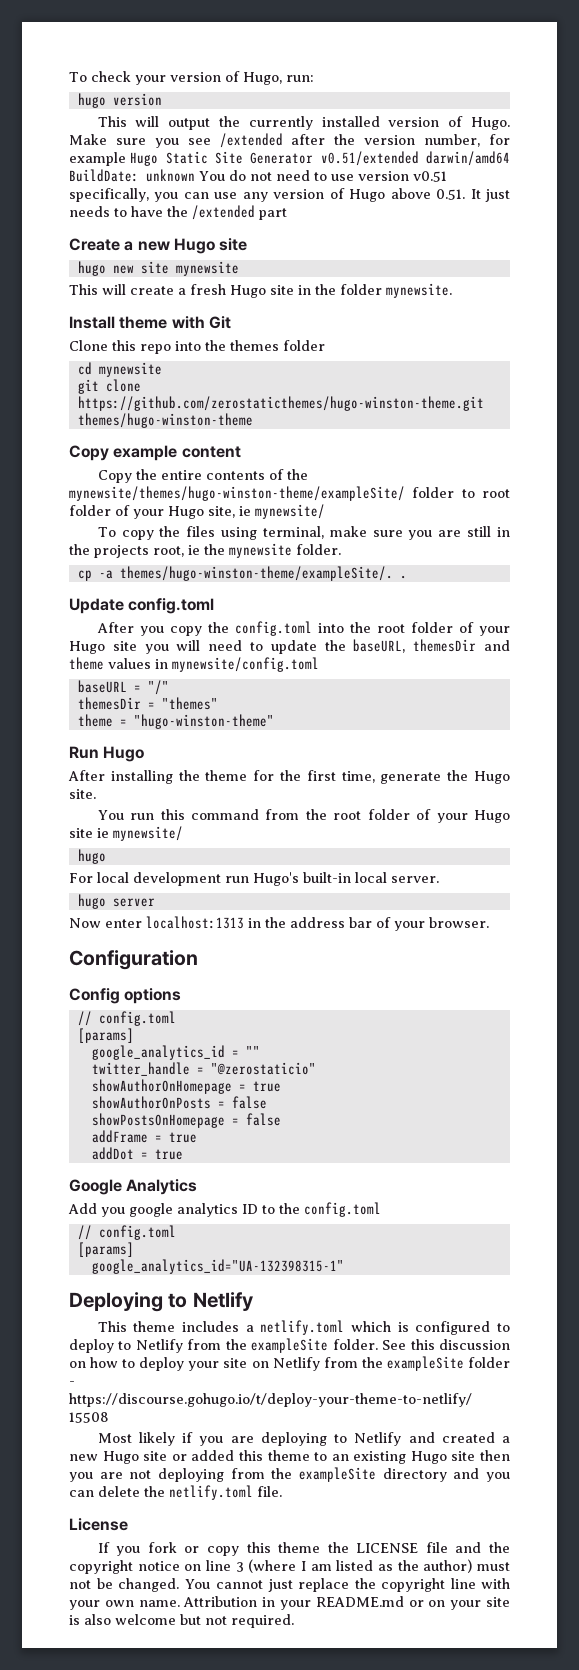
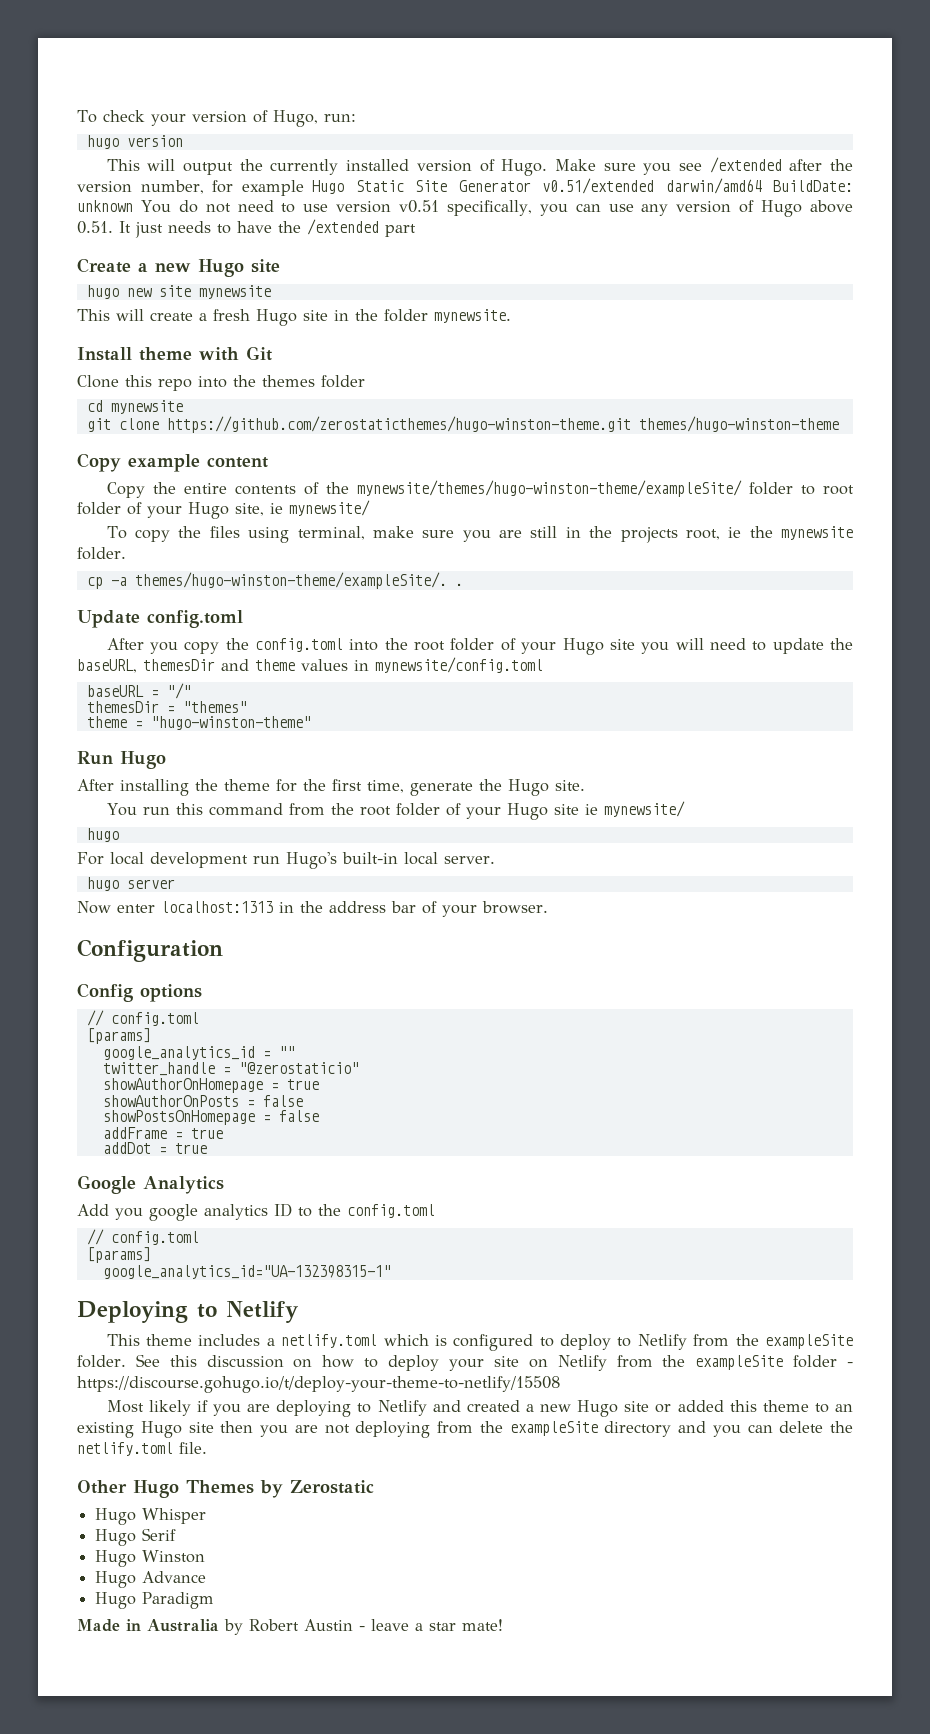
- License
- If you fork or copy this theme the LICENSE file and the copyright notice on line 3 (where I am listed as the author) must not be changed. You cannot just replace the copyright line with your own name. Attribution in your README.md or on your site is also welcome but not required.
+ Other Hugo Themes by Zerostatic
+ Hugo Whisper
+ Hugo Serif
+ Hugo Winston
+ Hugo Advance
+ Hugo Paradigm
+ Made in Australia by Robert Austin - leave a star mate!

